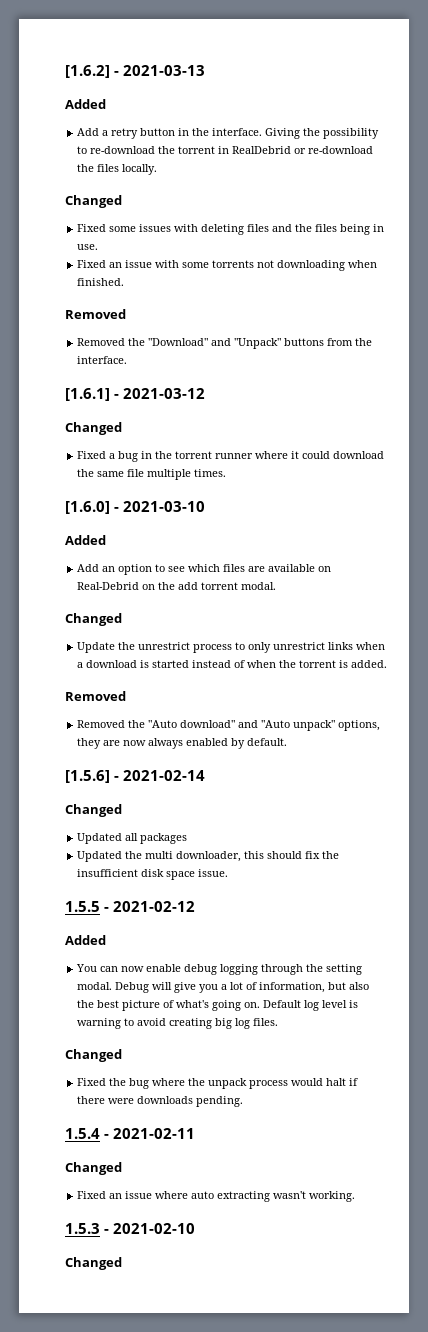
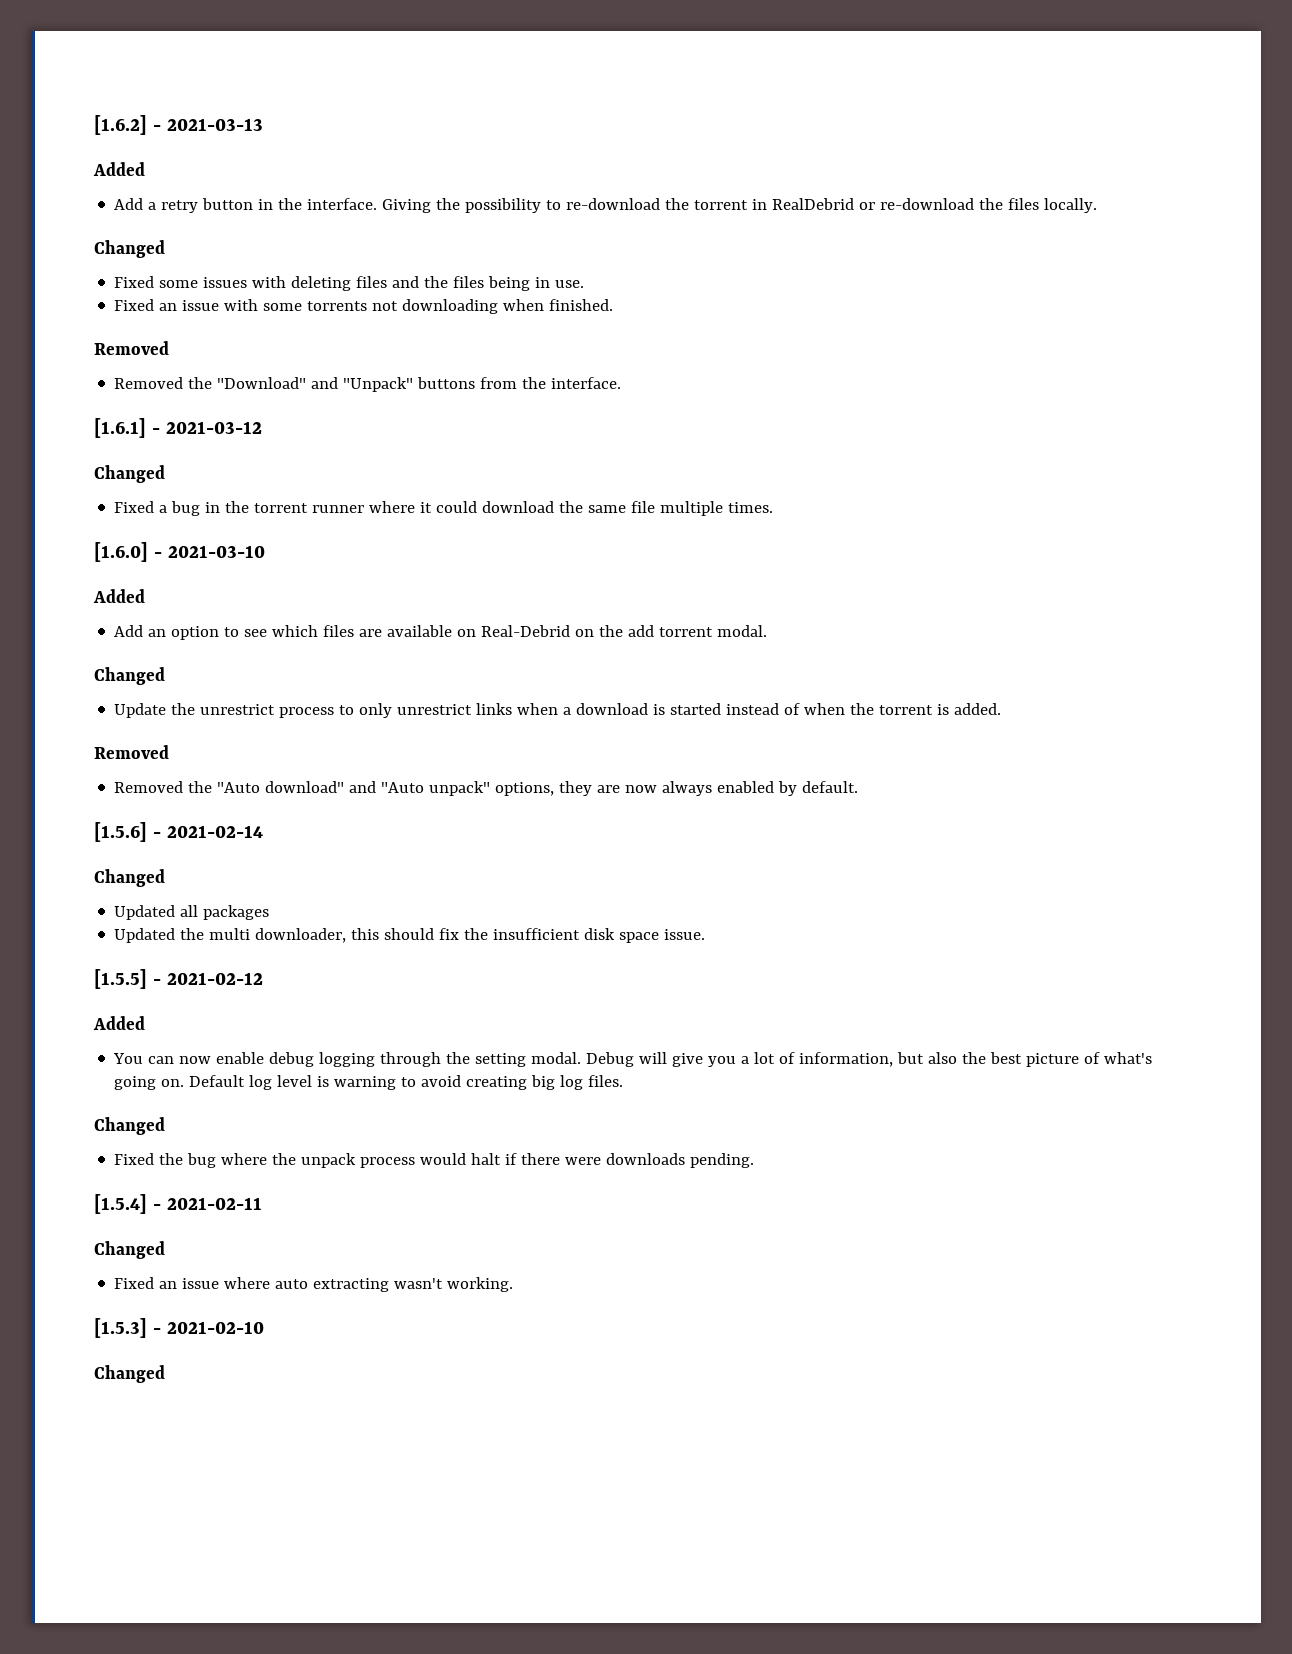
- 1.5.5 - 2021-02-12
+ [1.5.5] - 2021-02-12
- 1.5.4 - 2021-02-11
+ [1.5.4] - 2021-02-11
- 1.5.3 - 2021-02-10
+ [1.5.3] - 2021-02-10

